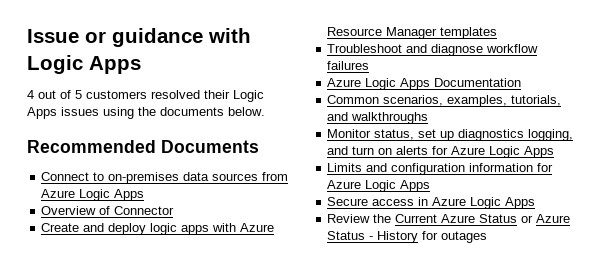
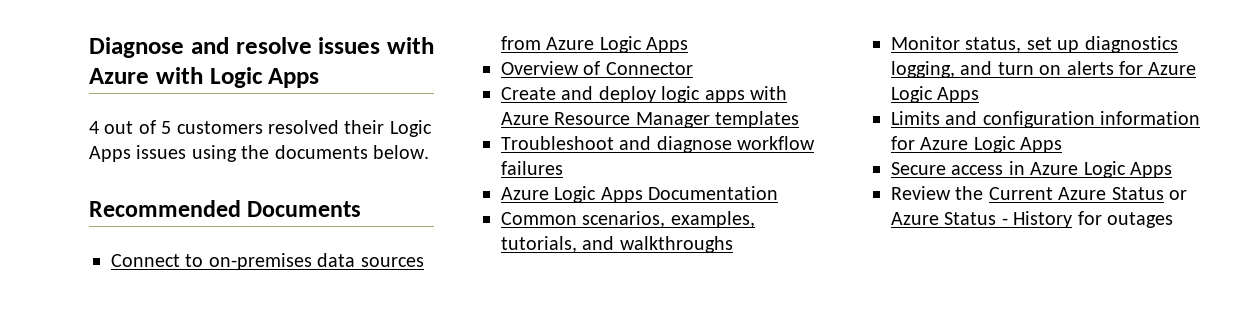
- Issue or guidance with Logic Apps
+ Diagnose and resolve issues with Azure with Logic Apps

